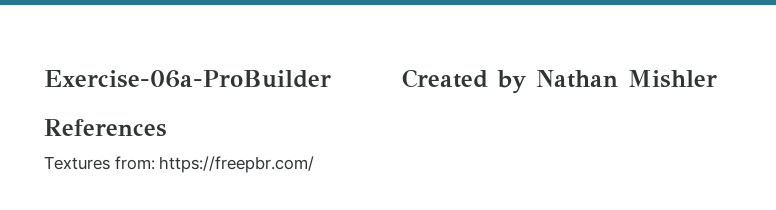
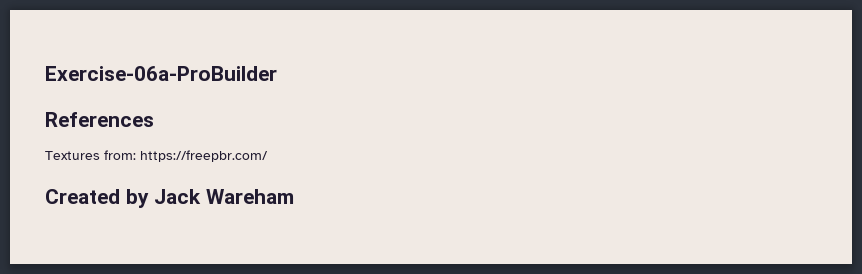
- Created by Nathan Mishler
+ Created by Jack Wareham

